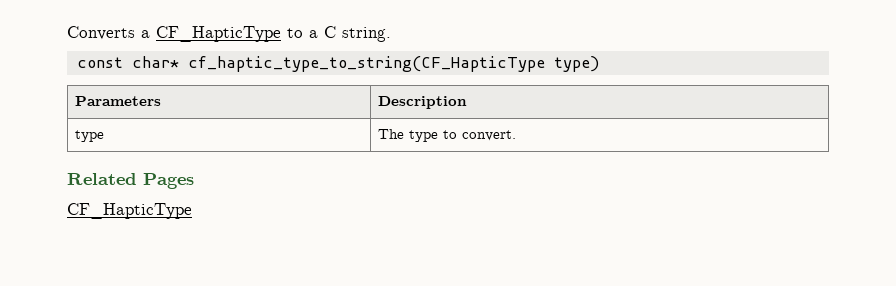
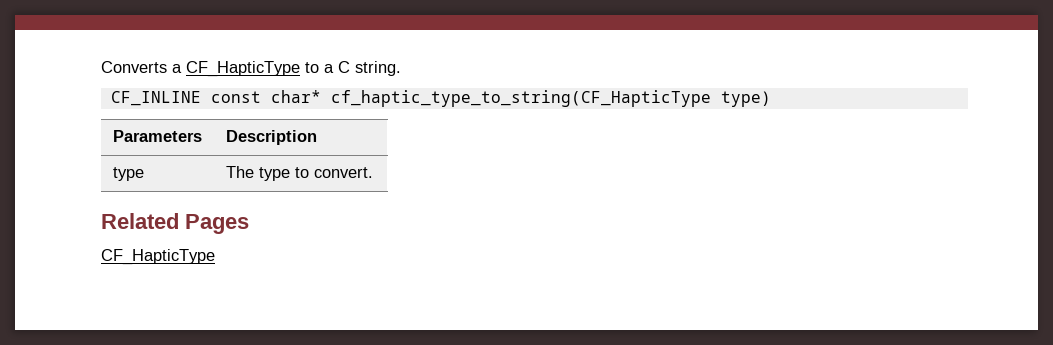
- const char* cf_haptic_type_to_string(CF_HapticType type)
+ CF_INLINE const char* cf_haptic_type_to_string(CF_HapticType type)

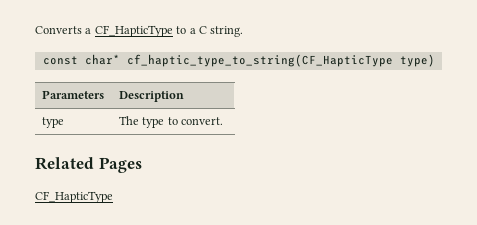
- CF_INLINE const char* cf_haptic_type_to_string(CF_HapticType type)
+ const char* cf_haptic_type_to_string(CF_HapticType type)

